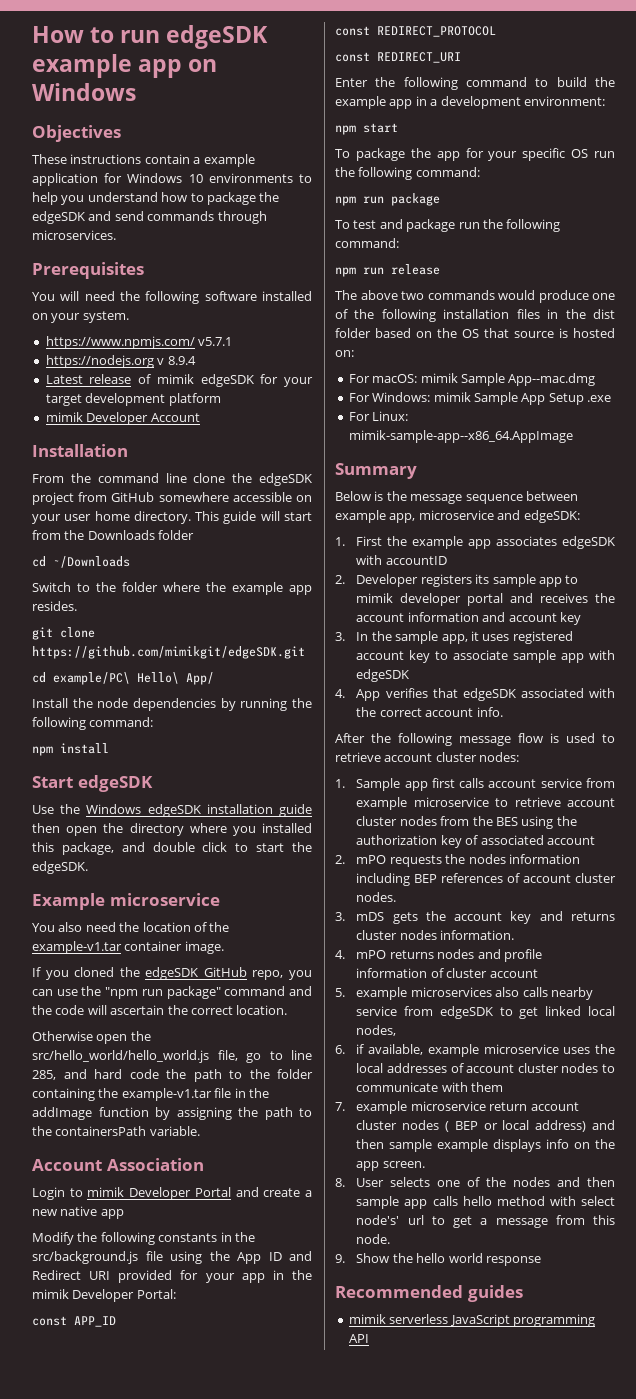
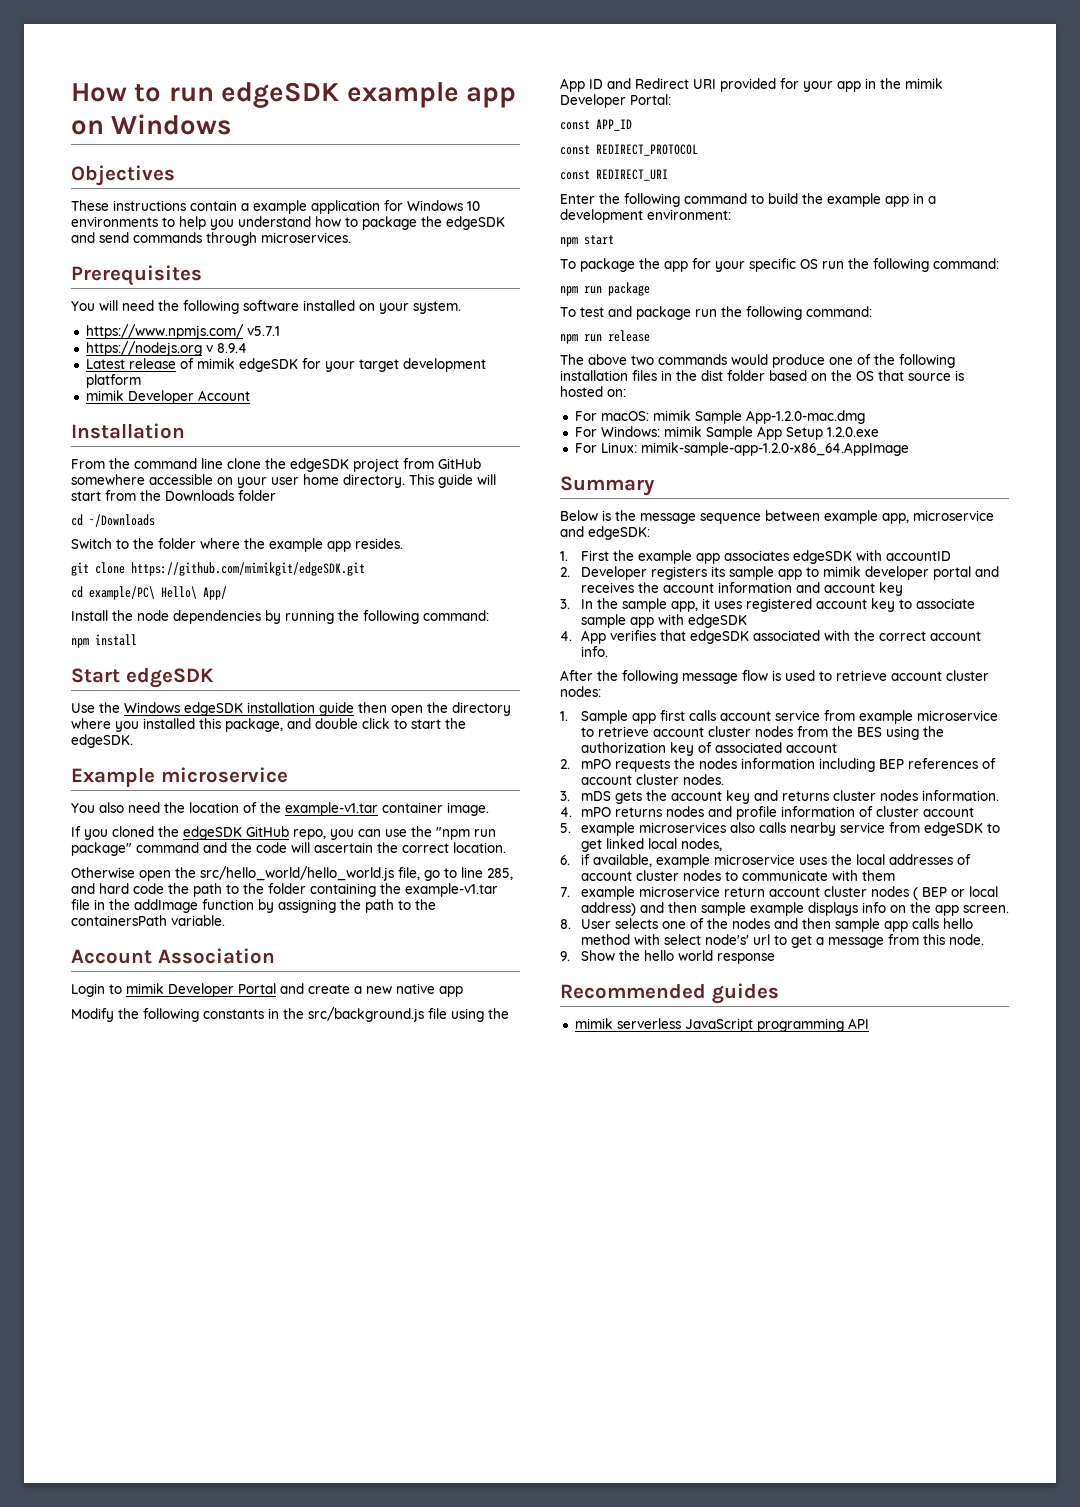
- For macOS: mimik Sample App--mac.dmg
+ For macOS: mimik Sample App-1.2.0-mac.dmg
- For Windows: mimik Sample App Setup .exe
+ For Windows: mimik Sample App Setup 1.2.0.exe
- For Linux: mimik-sample-app--x86_64.AppImage
+ For Linux: mimik-sample-app-1.2.0-x86_64.AppImage

